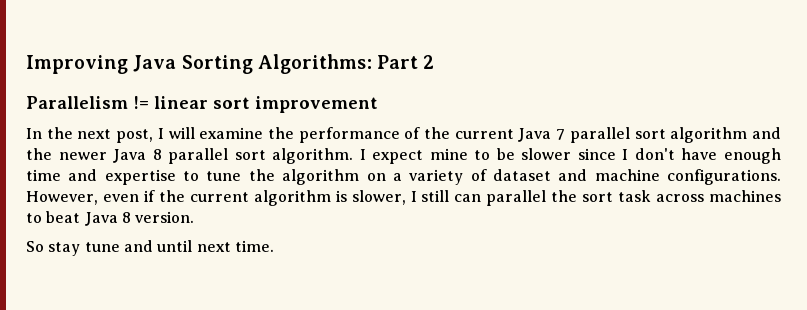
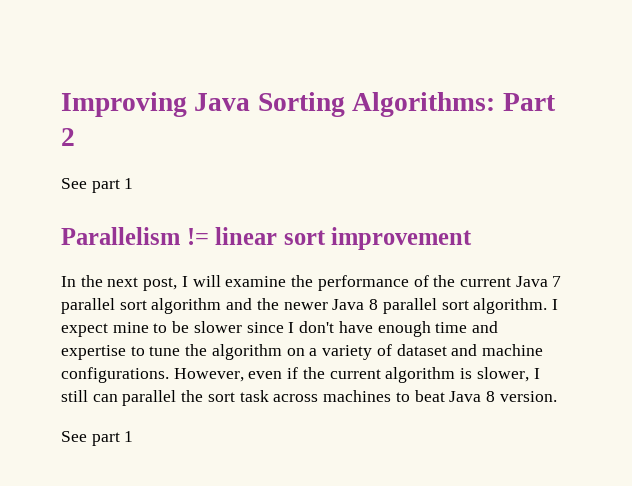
  Improving Java Sorting Algorithms: Part 2
+ See part 1
  However, even if the current algorithm is slower, I still can parallel the sort task across machines to beat Java 8 version.
- So stay tune and until next time.
+ See part 1

